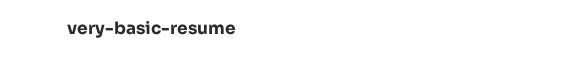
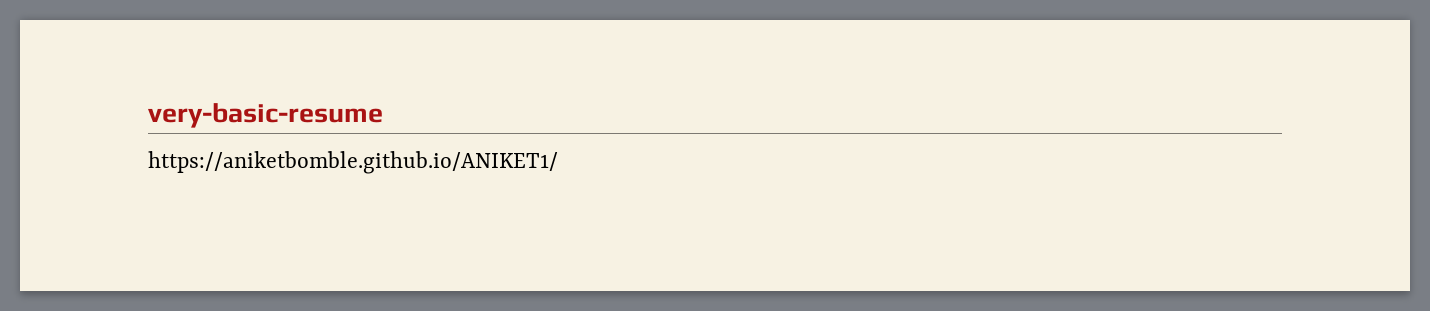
+ https://aniketbomble.github.io/ANIKET1/

